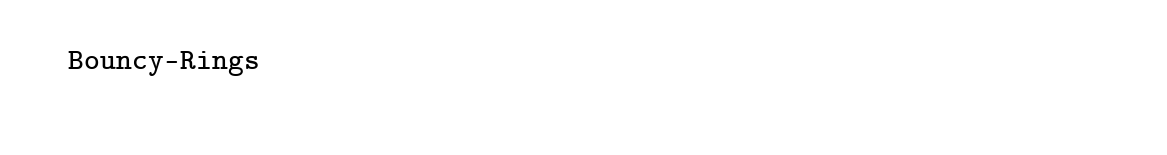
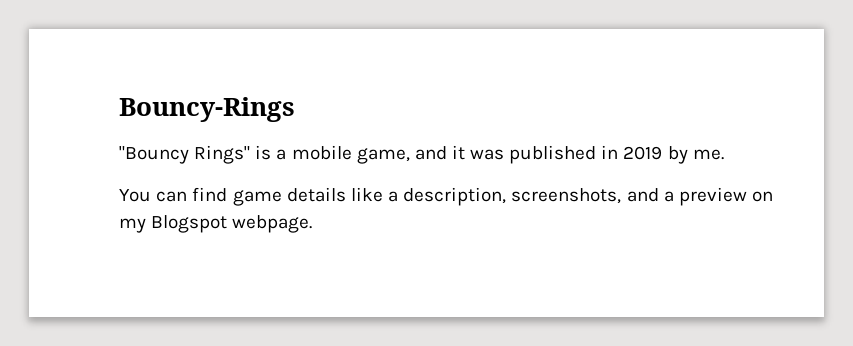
+ "Bouncy Rings" is a mobile game, and it was published in 2019 by me.
+ You can find game details like a description, screenshots, and a preview on my Blogspot webpage.

